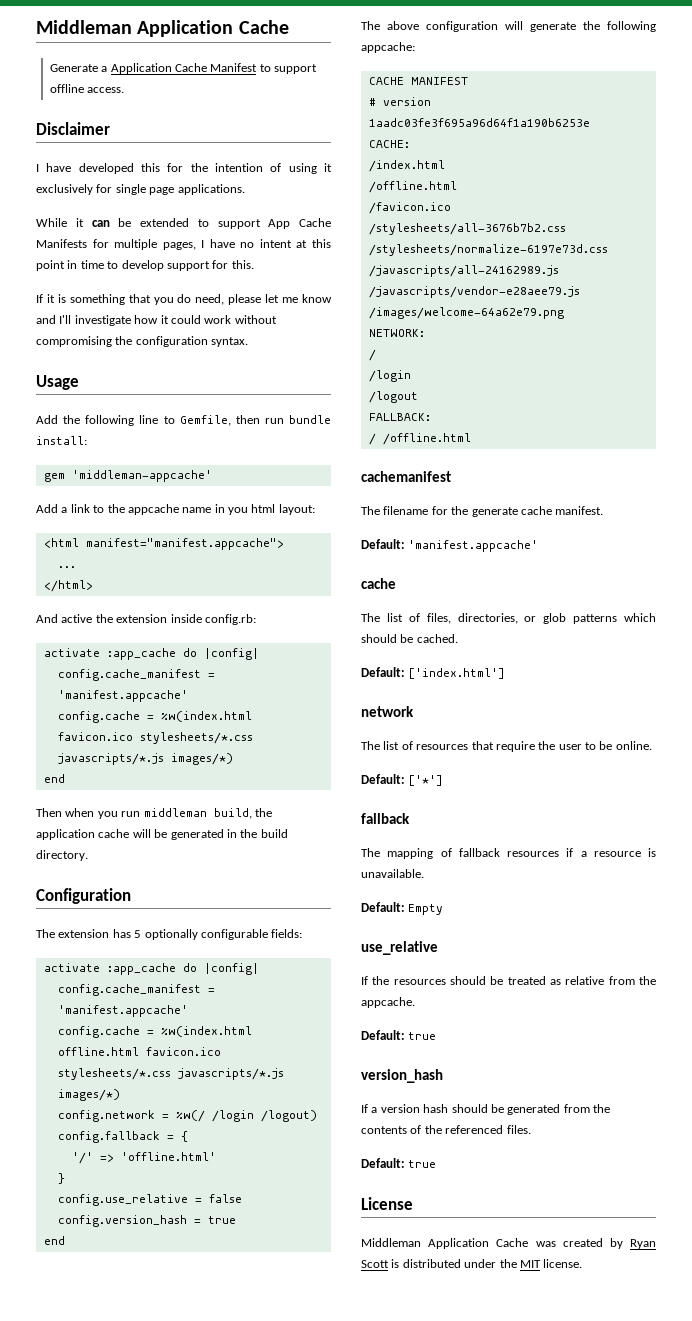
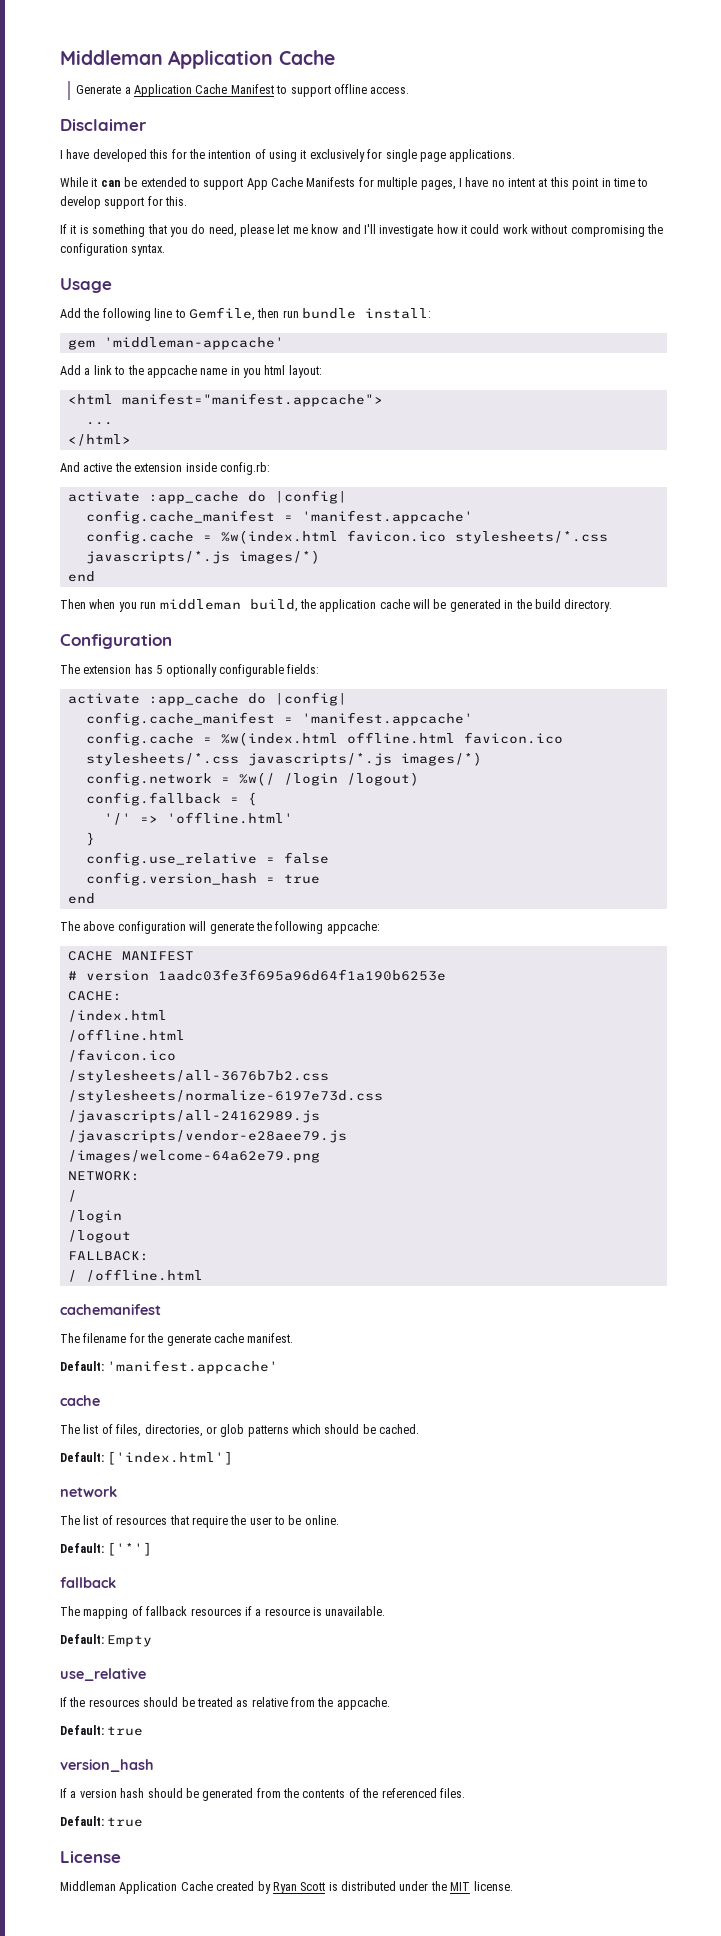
- Middleman Application Cache was created by Ryan Scott is distributed under the MIT license.
+ Middleman Application Cache created by Ryan Scott is distributed under the MIT license.

